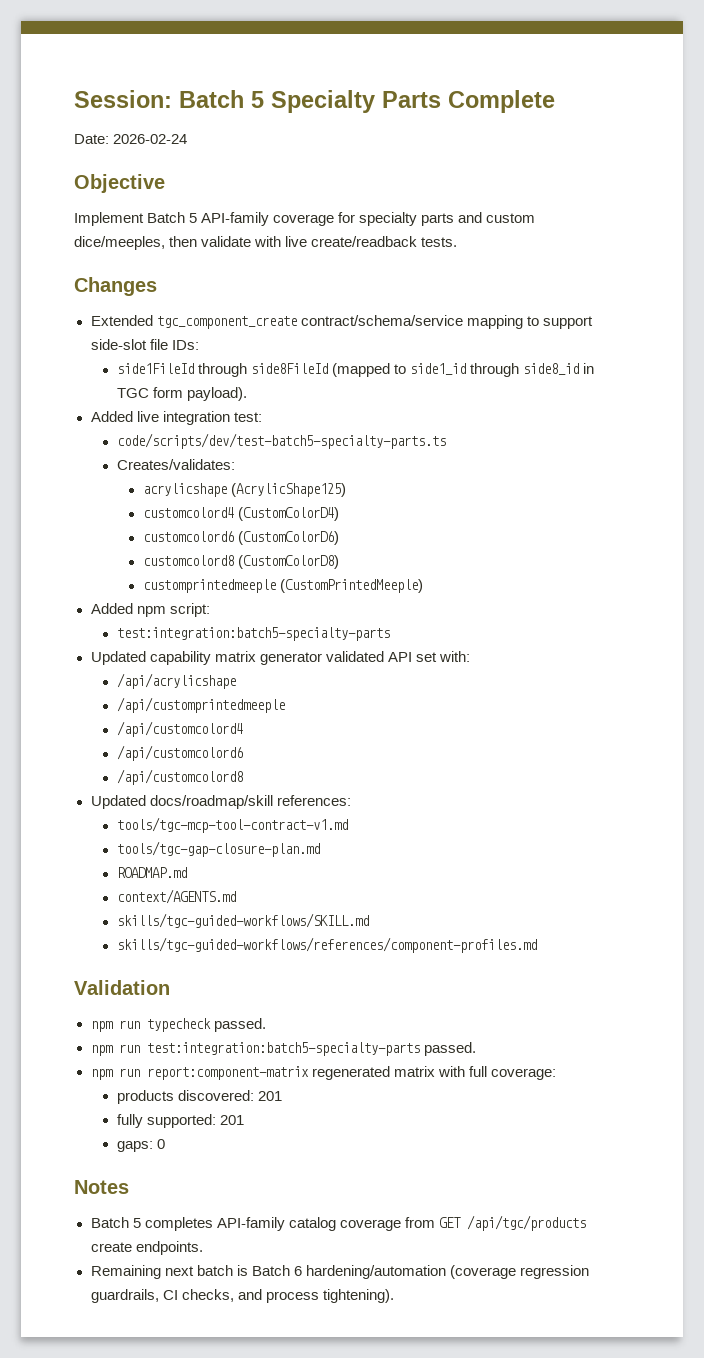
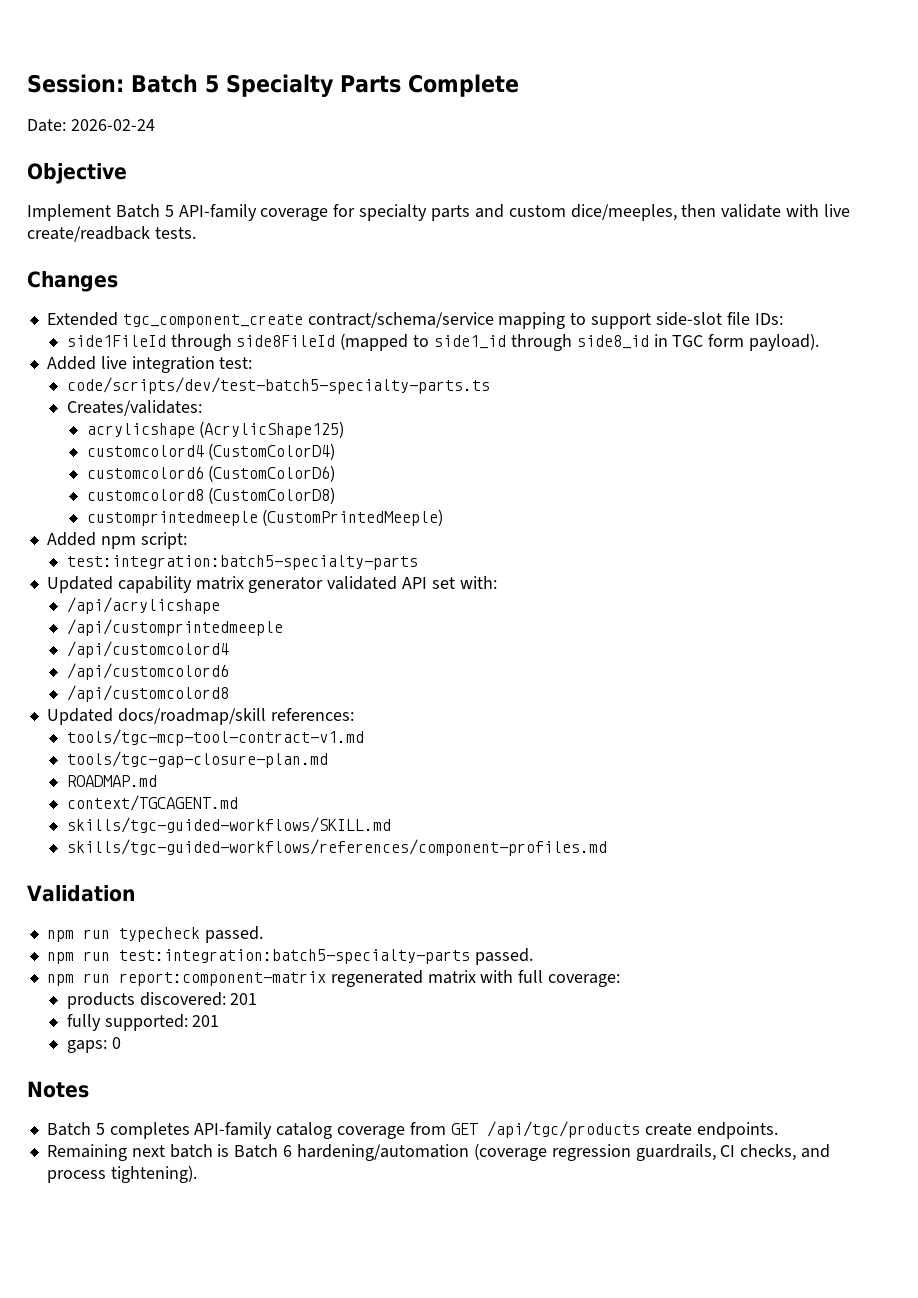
- context/AGENTS.md
+ context/TGCAGENT.md

